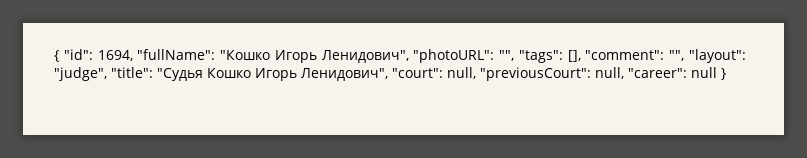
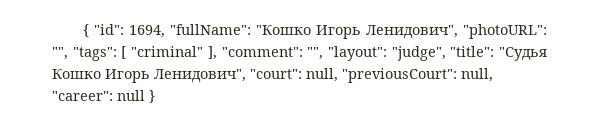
- { "id": 1694, "fullName": "Кошко Игорь Ленидович", "photoURL": "", "tags": [], "comment": "", "layout": "judge", "title": "Судья Кошко Игорь Ленидович", "court": null, "previousCourt": null, "career": null }
+ { "id": 1694, "fullName": "Кошко Игорь Ленидович", "photoURL": "", "tags": [ "criminal" ], "comment": "", "layout": "judge", "title": "Судья Кошко Игорь Ленидович", "court": null, "previousCourt": null, "career": null }

